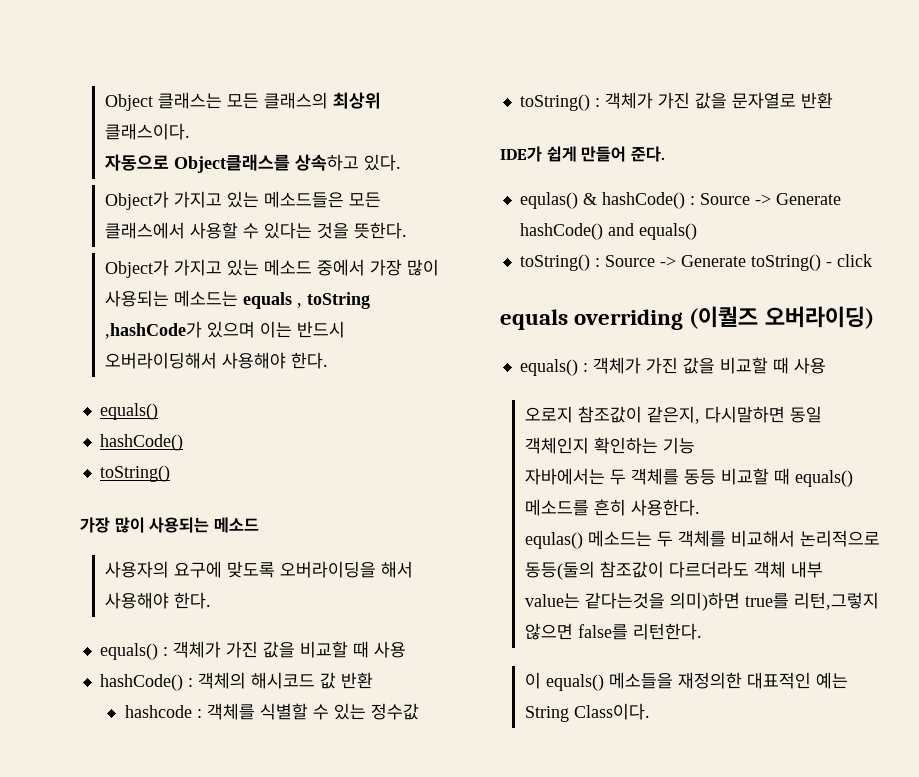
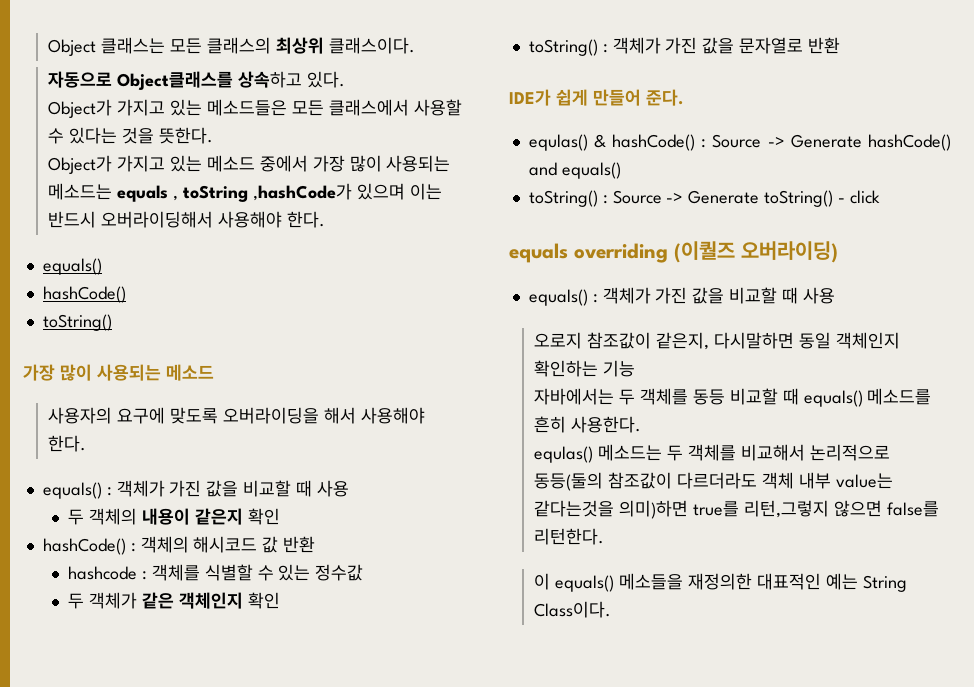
+ 두 객체의 내용이 같은지 확인
+ 두 객체가 같은 객체인지 확인

